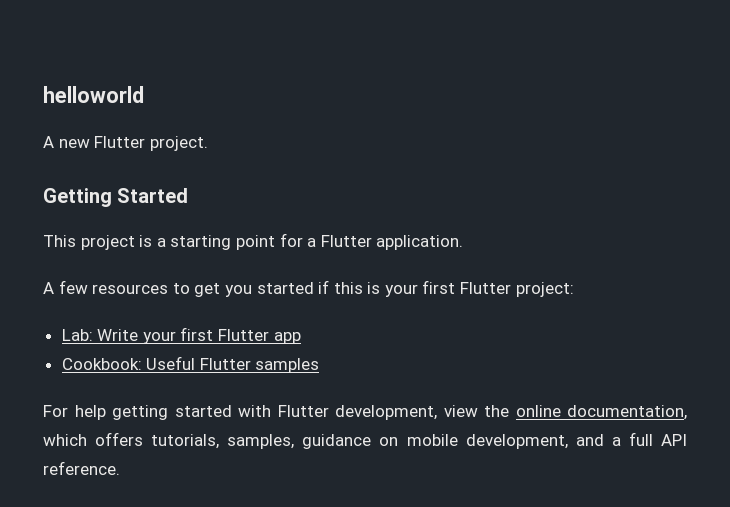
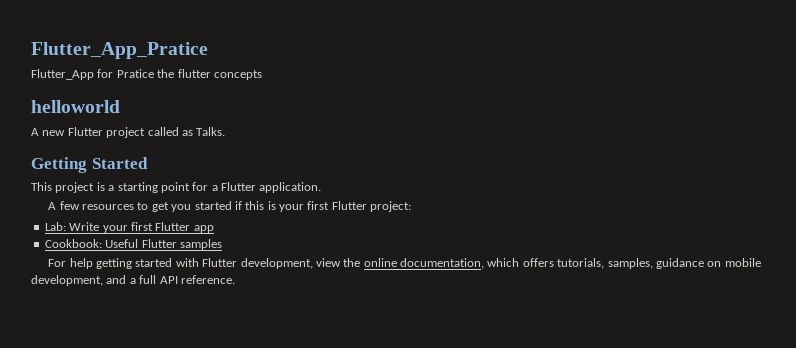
+ Flutter_App_Pratice
+ Flutter_App for Pratice the flutter concepts
- A new Flutter project.
+ A new Flutter project called as Talks.

